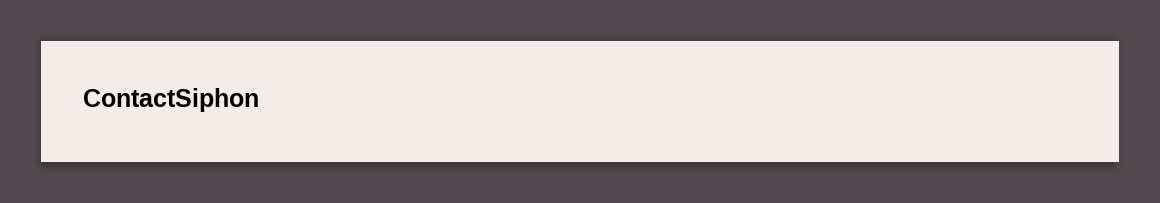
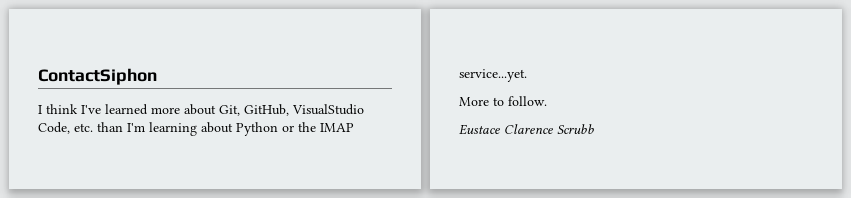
+ I think I've learned more about Git, GitHub, VisualStudio Code, etc. than I'm learning about Python or the IMAP service...yet.
+ More to follow.
+ Eustace Clarence Scrubb

